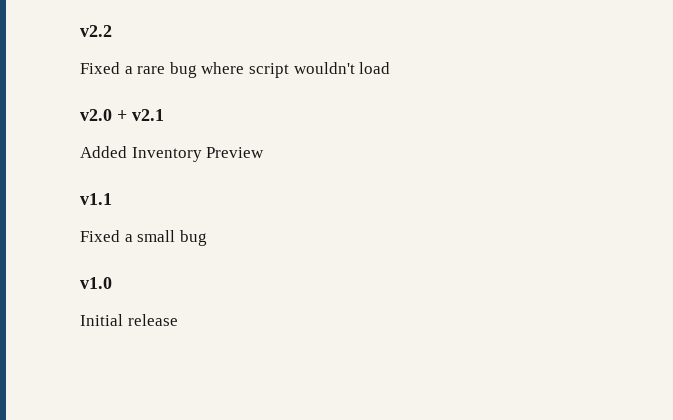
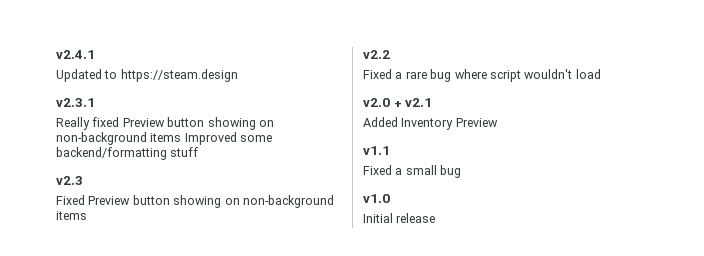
+ v2.4.1
+ Updated to https://steam.design
+ v2.3.1
+ Really fixed Preview button showing on non-background items Improved some backend/formatting stuff
+ v2.3
+ Fixed Preview button showing on non-background items

